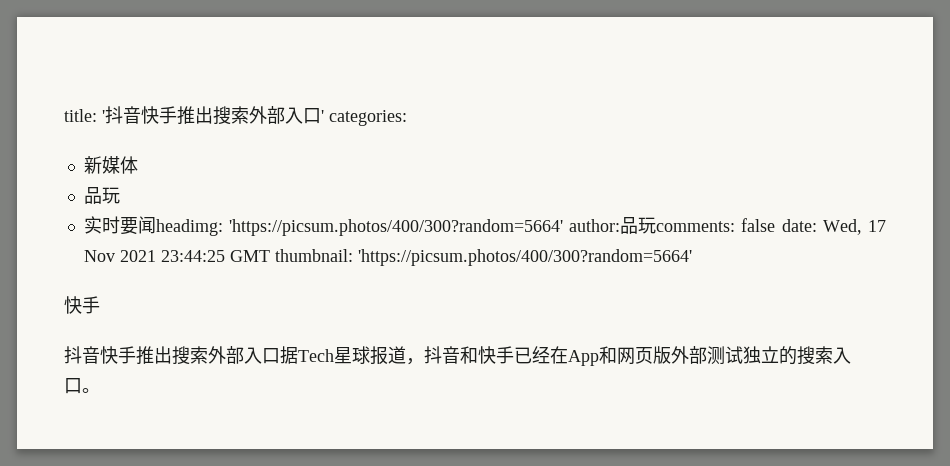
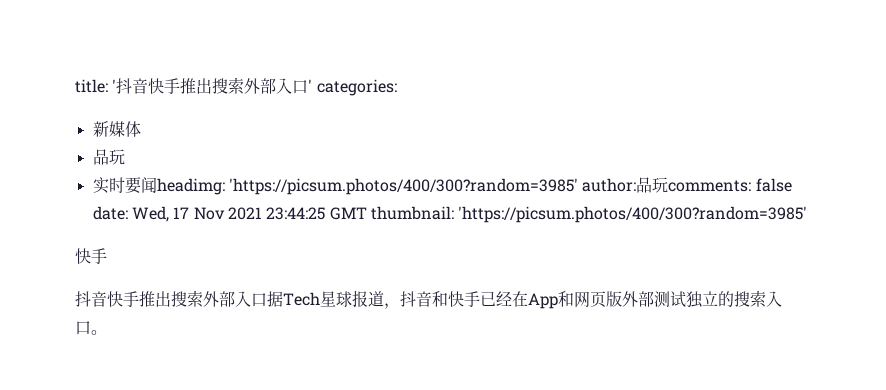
- 实时要闻headimg: 'https://picsum.photos/400/300?random=5664' author:品玩comments: false date: Wed, 17 Nov 2021 23:44:25 GMT thumbnail: 'https://picsum.photos/400/300?random=5664'
+ 实时要闻headimg: 'https://picsum.photos/400/300?random=3985' author:品玩comments: false date: Wed, 17 Nov 2021 23:44:25 GMT thumbnail: 'https://picsum.photos/400/300?random=3985'

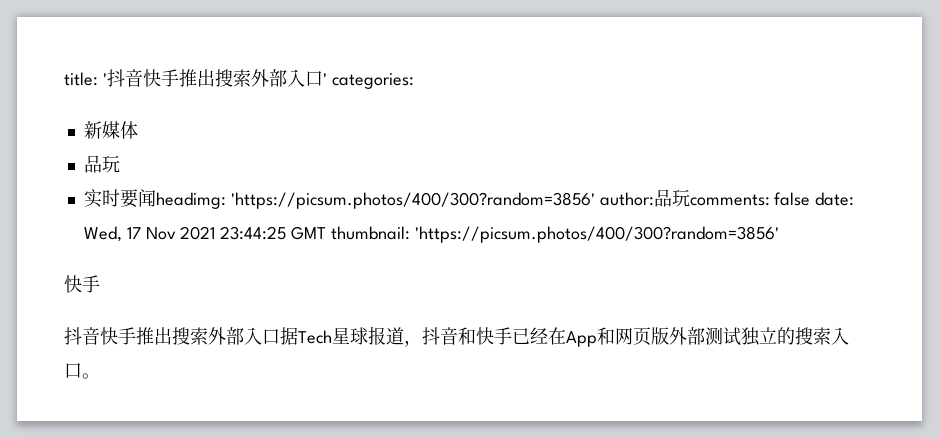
- 实时要闻headimg: 'https://picsum.photos/400/300?random=3985' author:品玩comments: false date: Wed, 17 Nov 2021 23:44:25 GMT thumbnail: 'https://picsum.photos/400/300?random=3985'
+ 实时要闻headimg: 'https://picsum.photos/400/300?random=3856' author:品玩comments: false date: Wed, 17 Nov 2021 23:44:25 GMT thumbnail: 'https://picsum.photos/400/300?random=3856'

